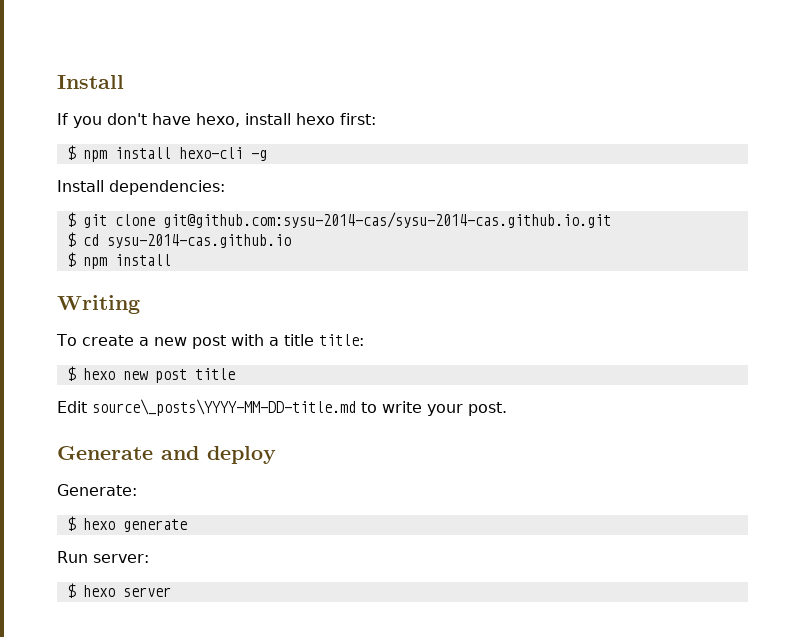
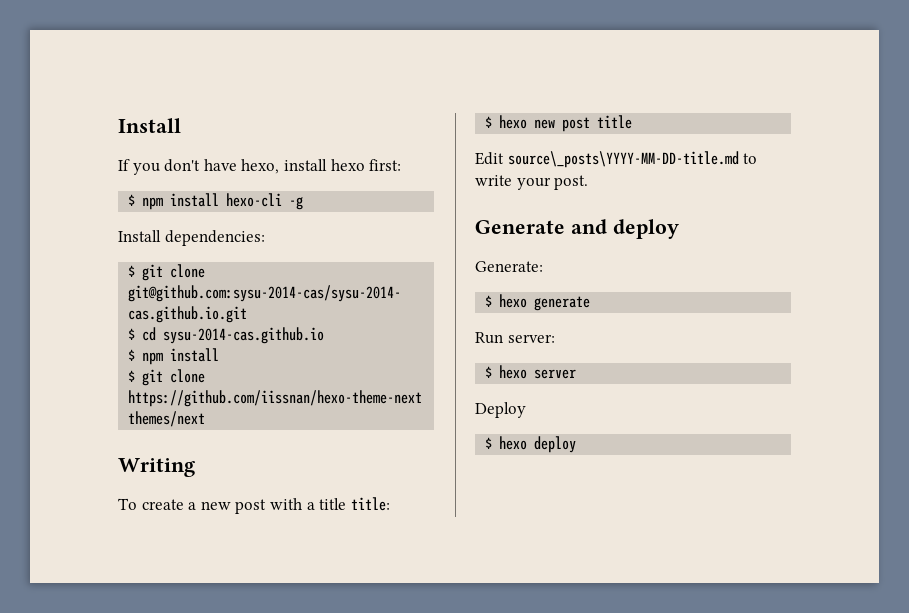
+ $ git clone https://github.com/iissnan/hexo-theme-next themes/next
+ Deploy
+ $ hexo deploy

